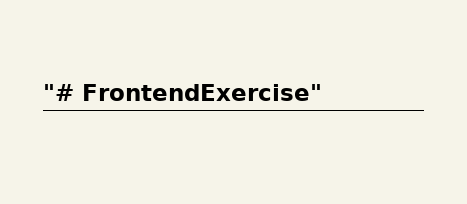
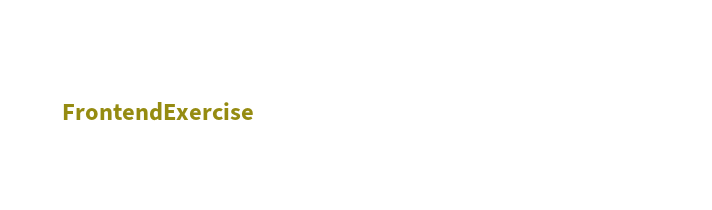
- "# FrontendExercise"
+ FrontendExercise

